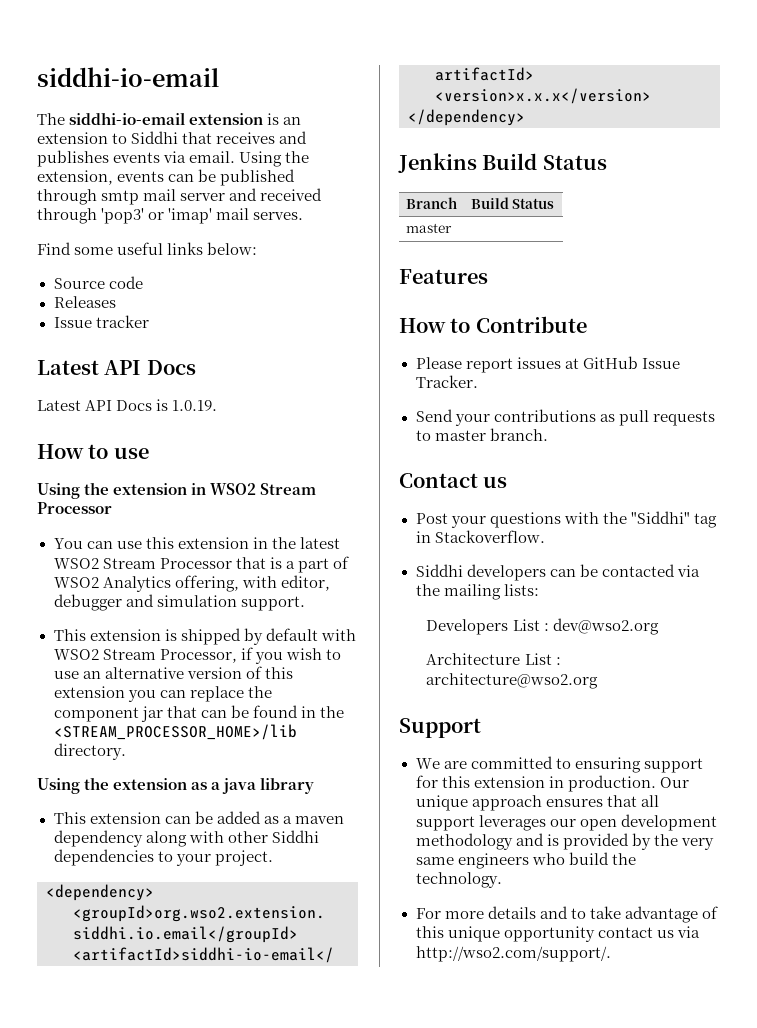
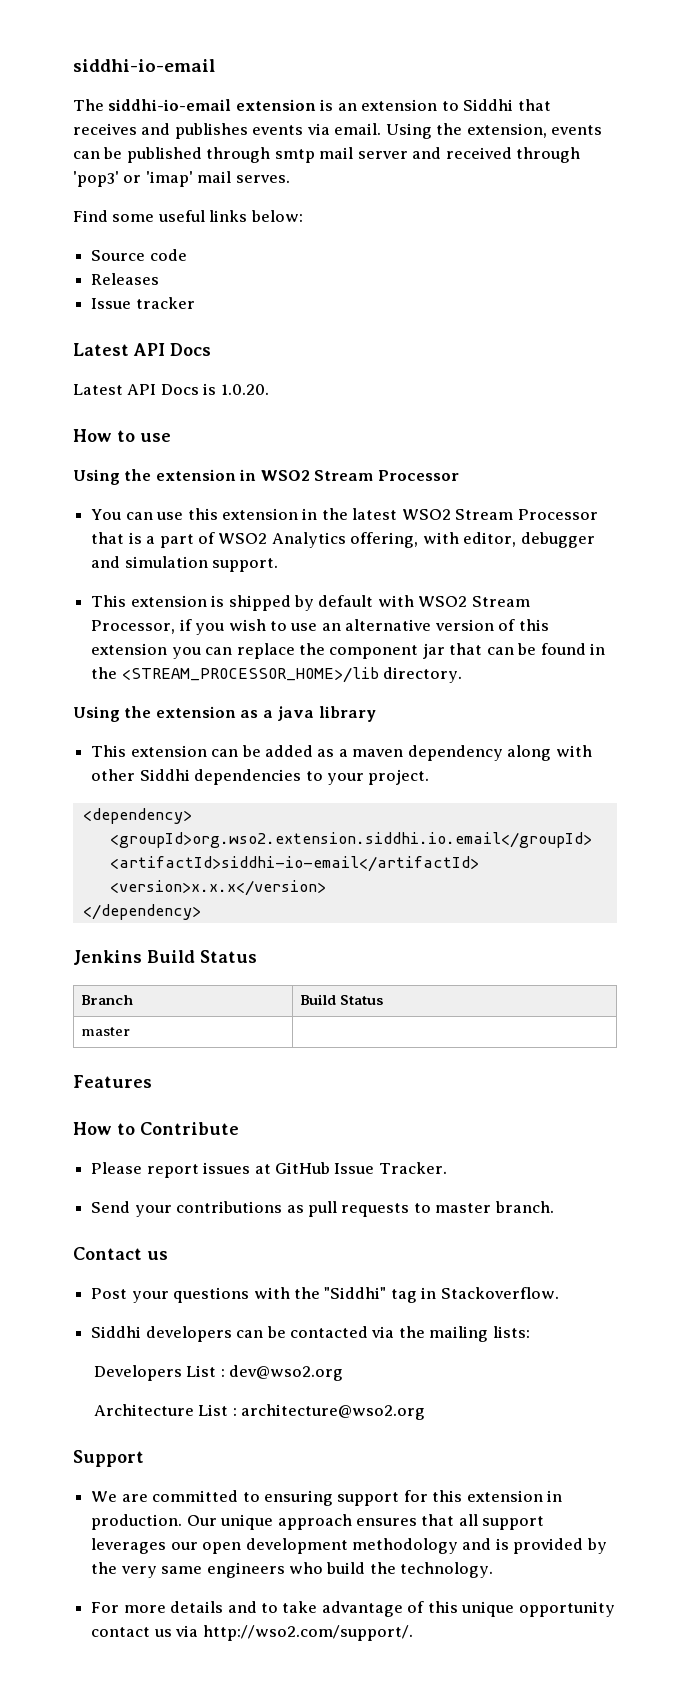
- Latest API Docs is 1.0.19.
+ Latest API Docs is 1.0.20.

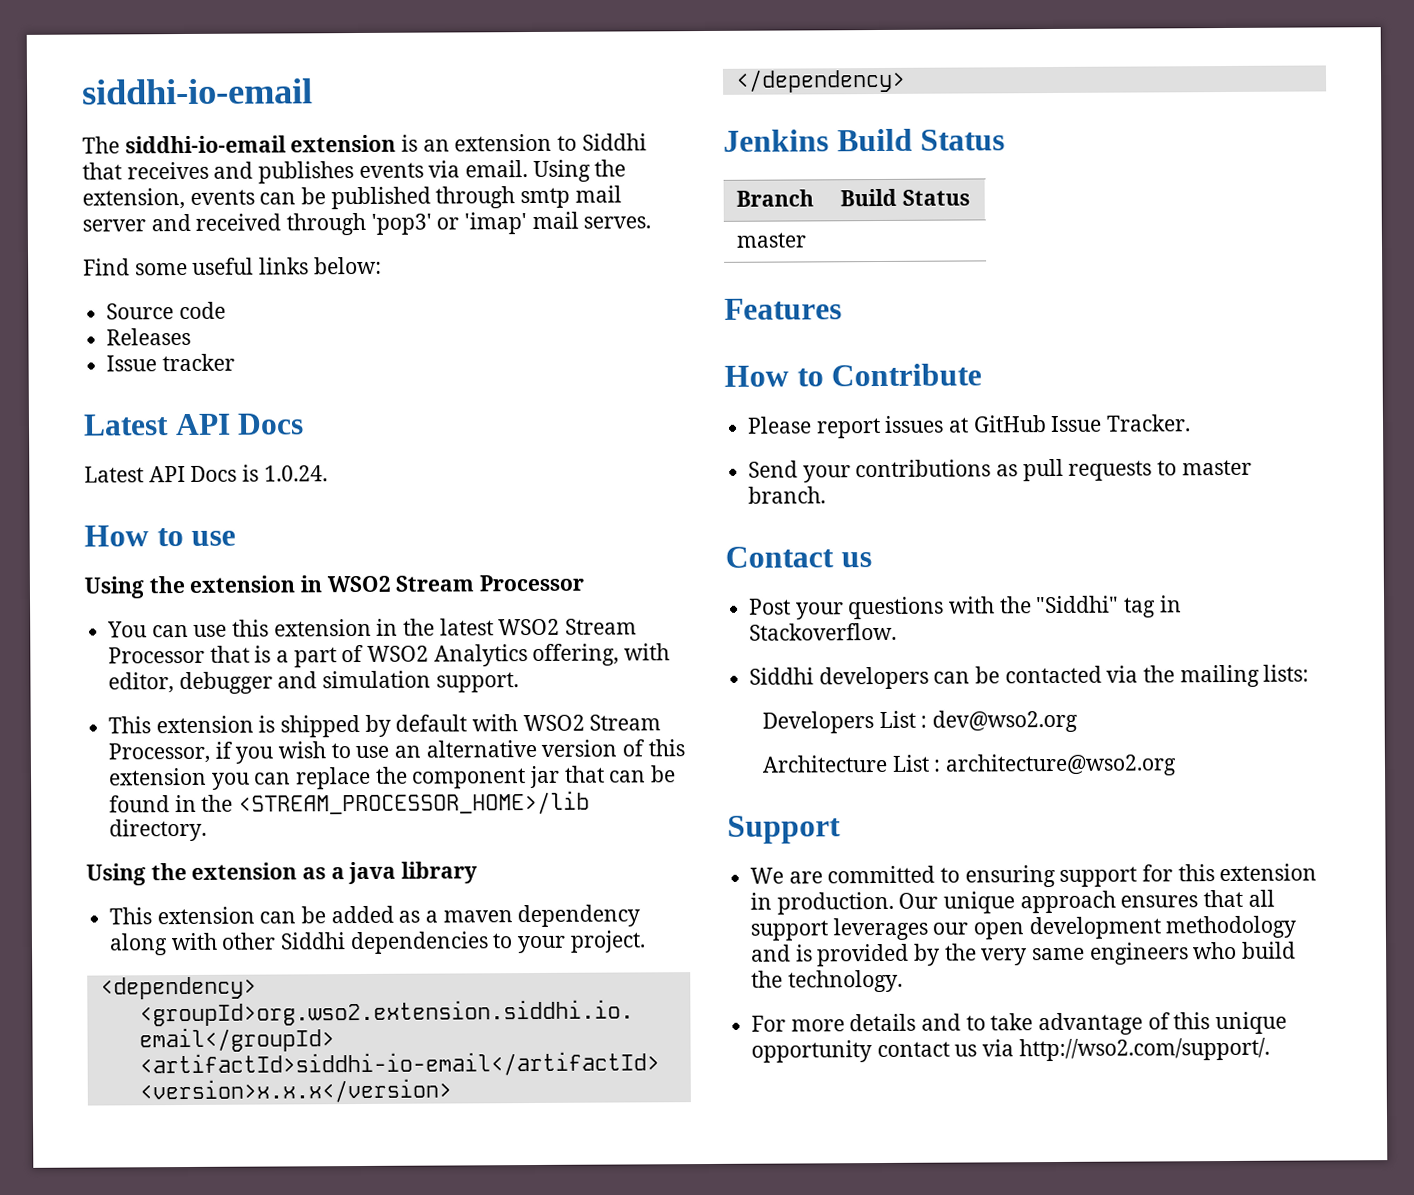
- Latest API Docs is 1.0.20.
+ Latest API Docs is 1.0.24.

